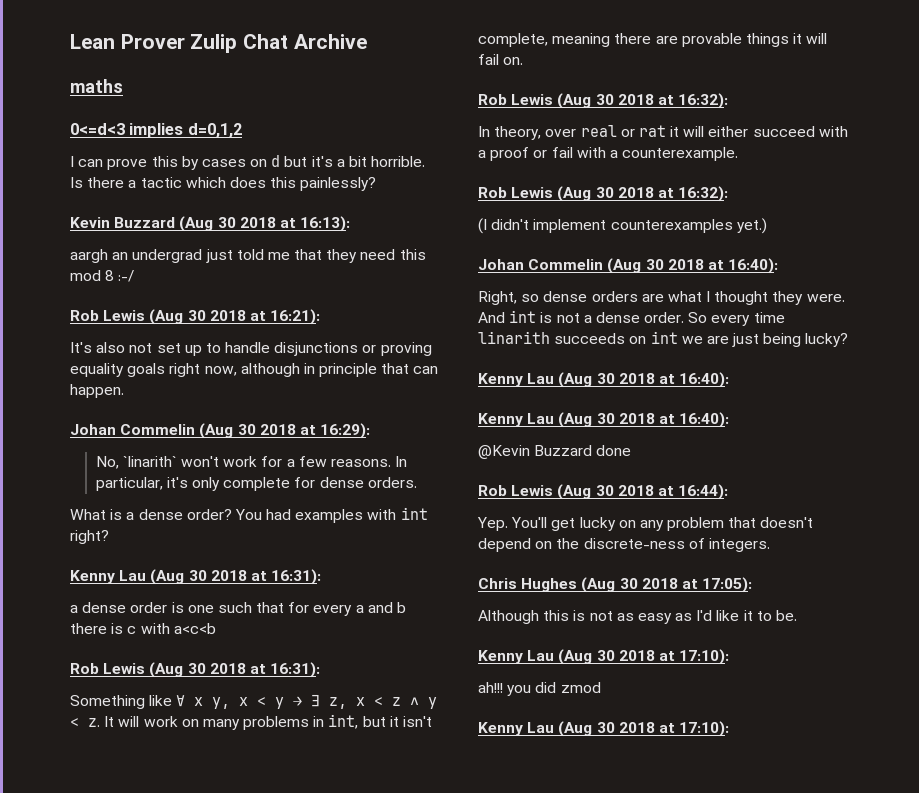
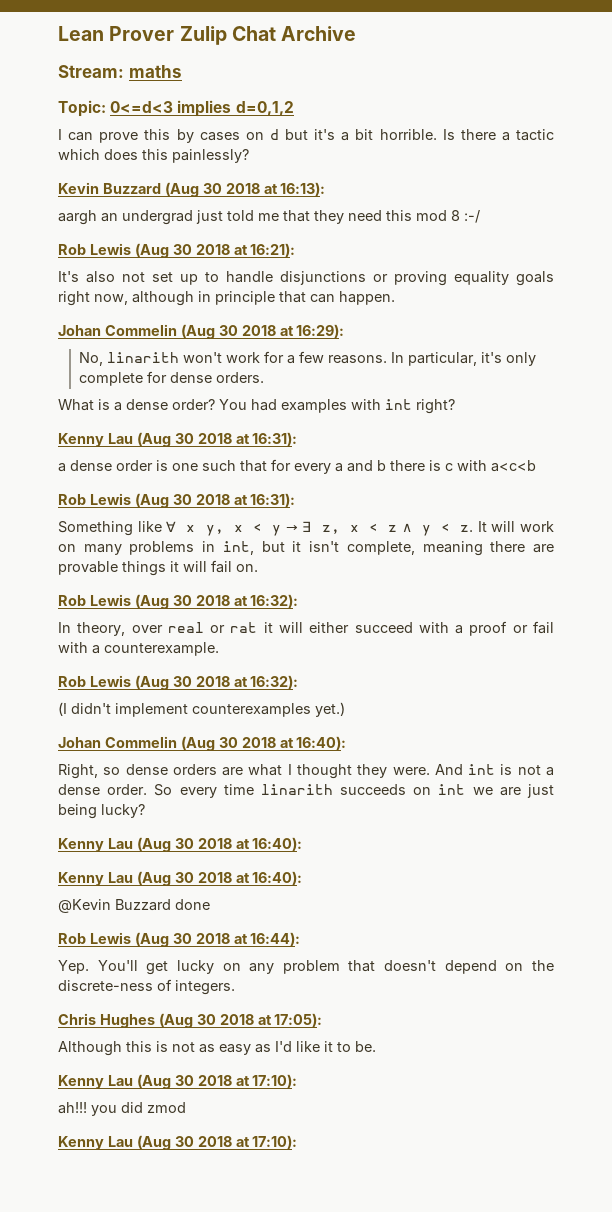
- maths
+ Stream: maths
- 0<=d<3 implies d=0,1,2
+ Topic: 0<=d<3 implies d=0,1,2
- No, `linarith` won't work for a few reasons.
+ No, linarith won't work for a few reasons.

